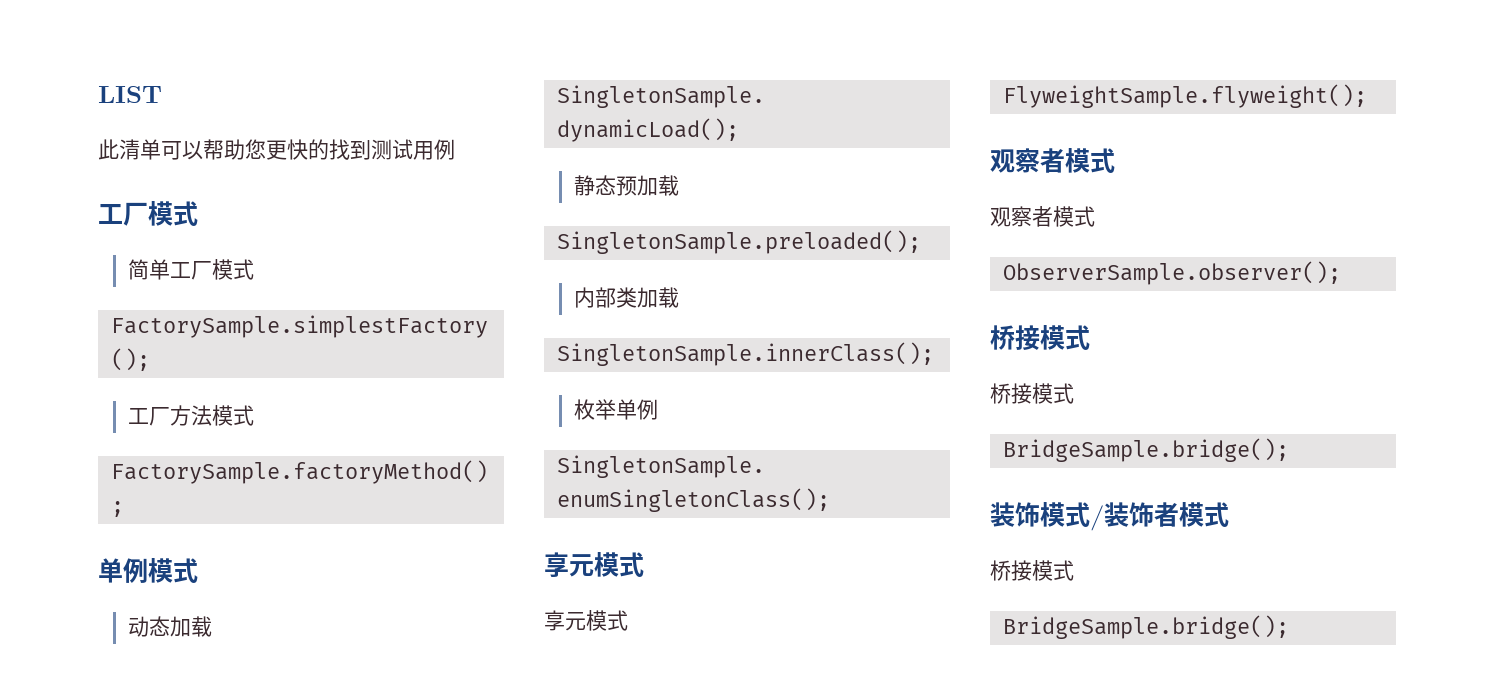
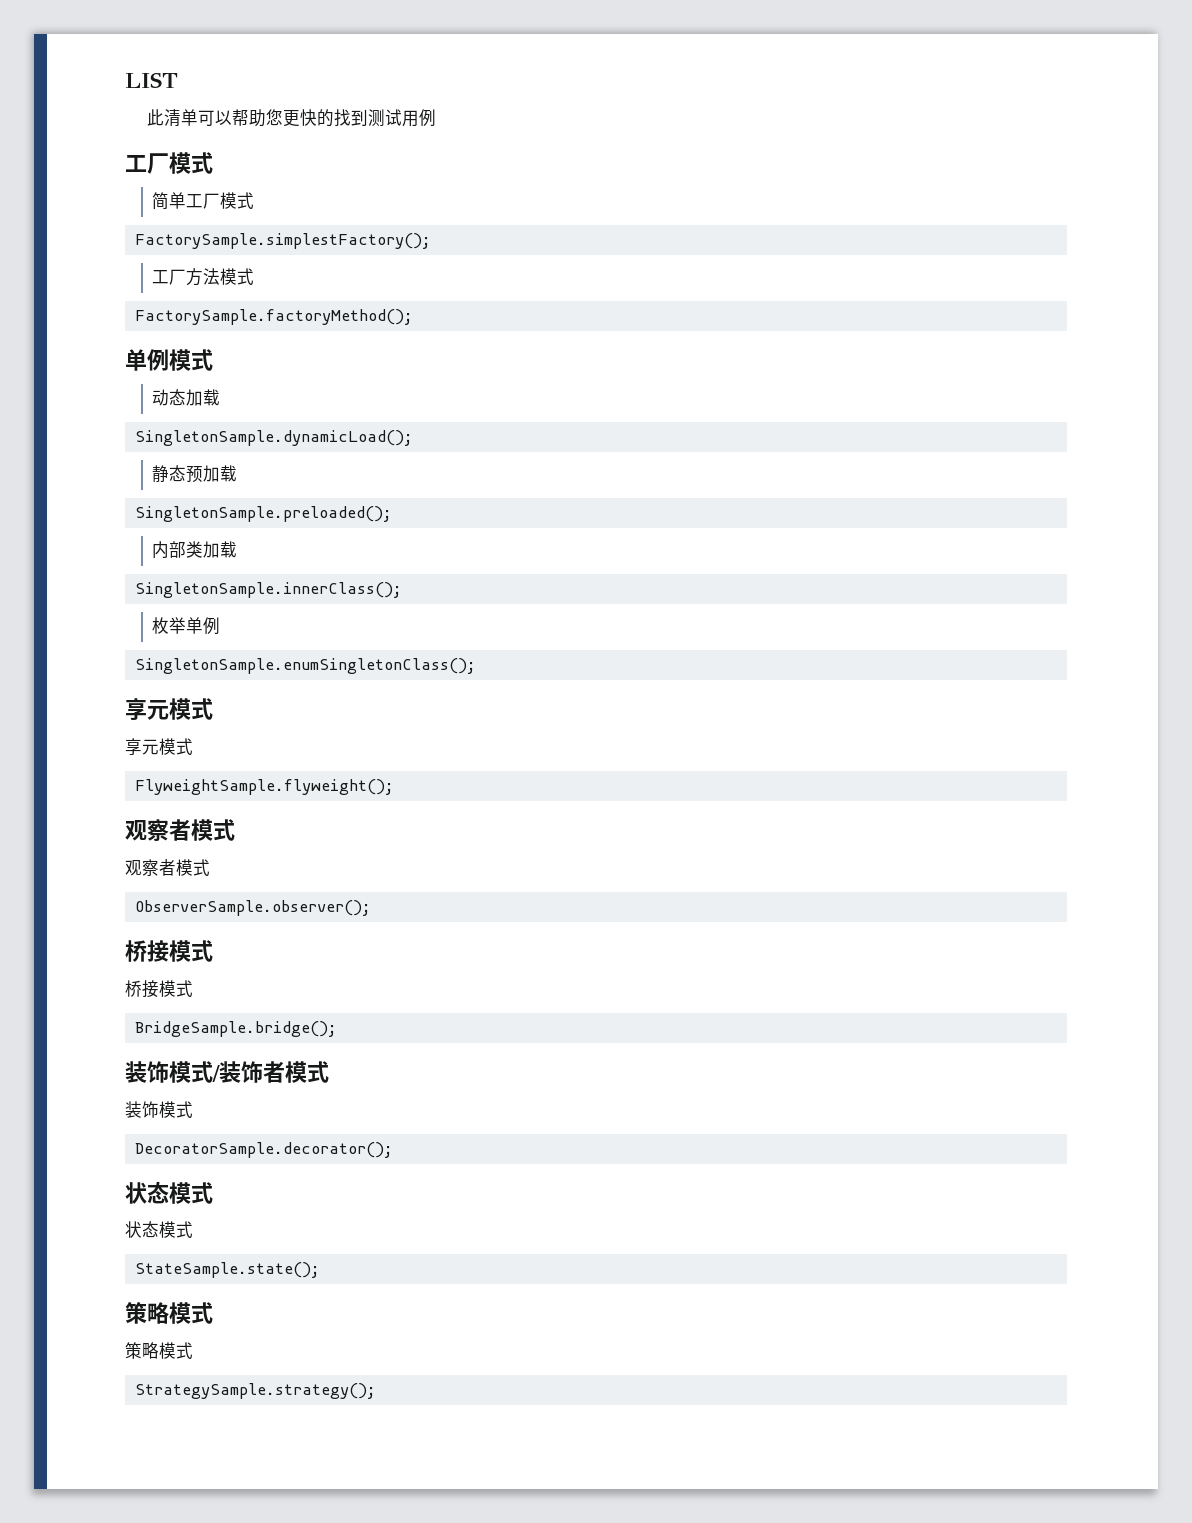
  装饰模式/装饰者模式
- 桥接模式
- BridgeSample.bridge();
+ 装饰模式
+ DecoratorSample.decorator();
+ 状态模式
+ 状态模式
+ StateSample.state();
+ 策略模式
+ 策略模式
+ StrategySample.strategy();

